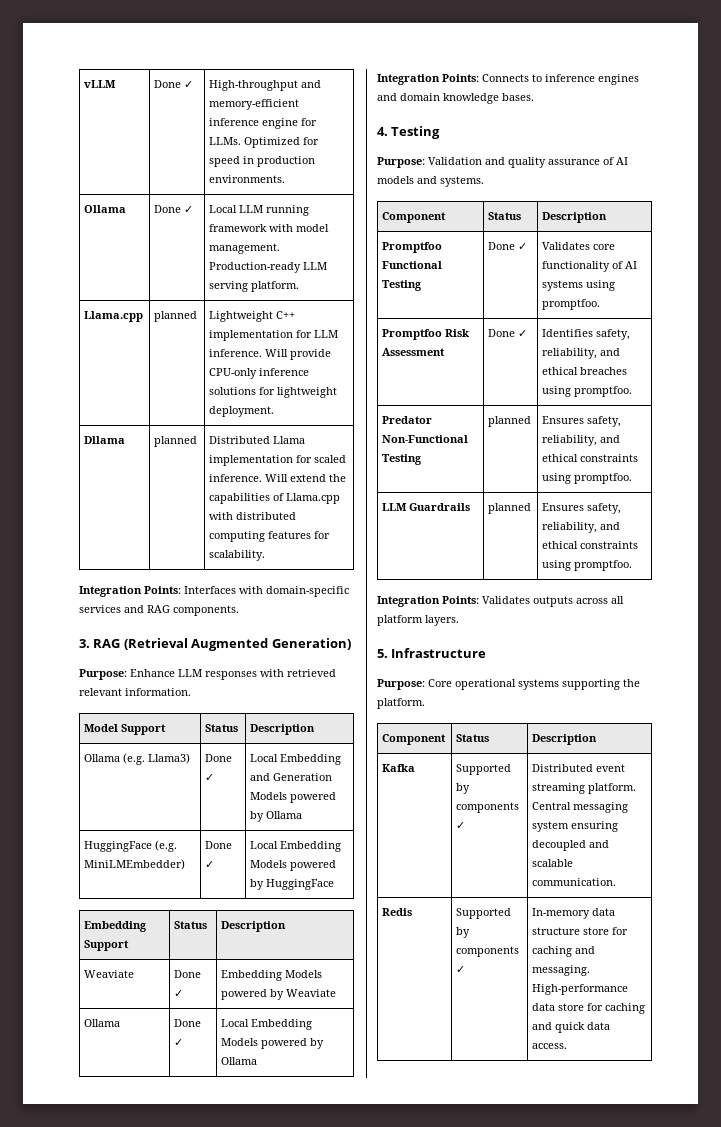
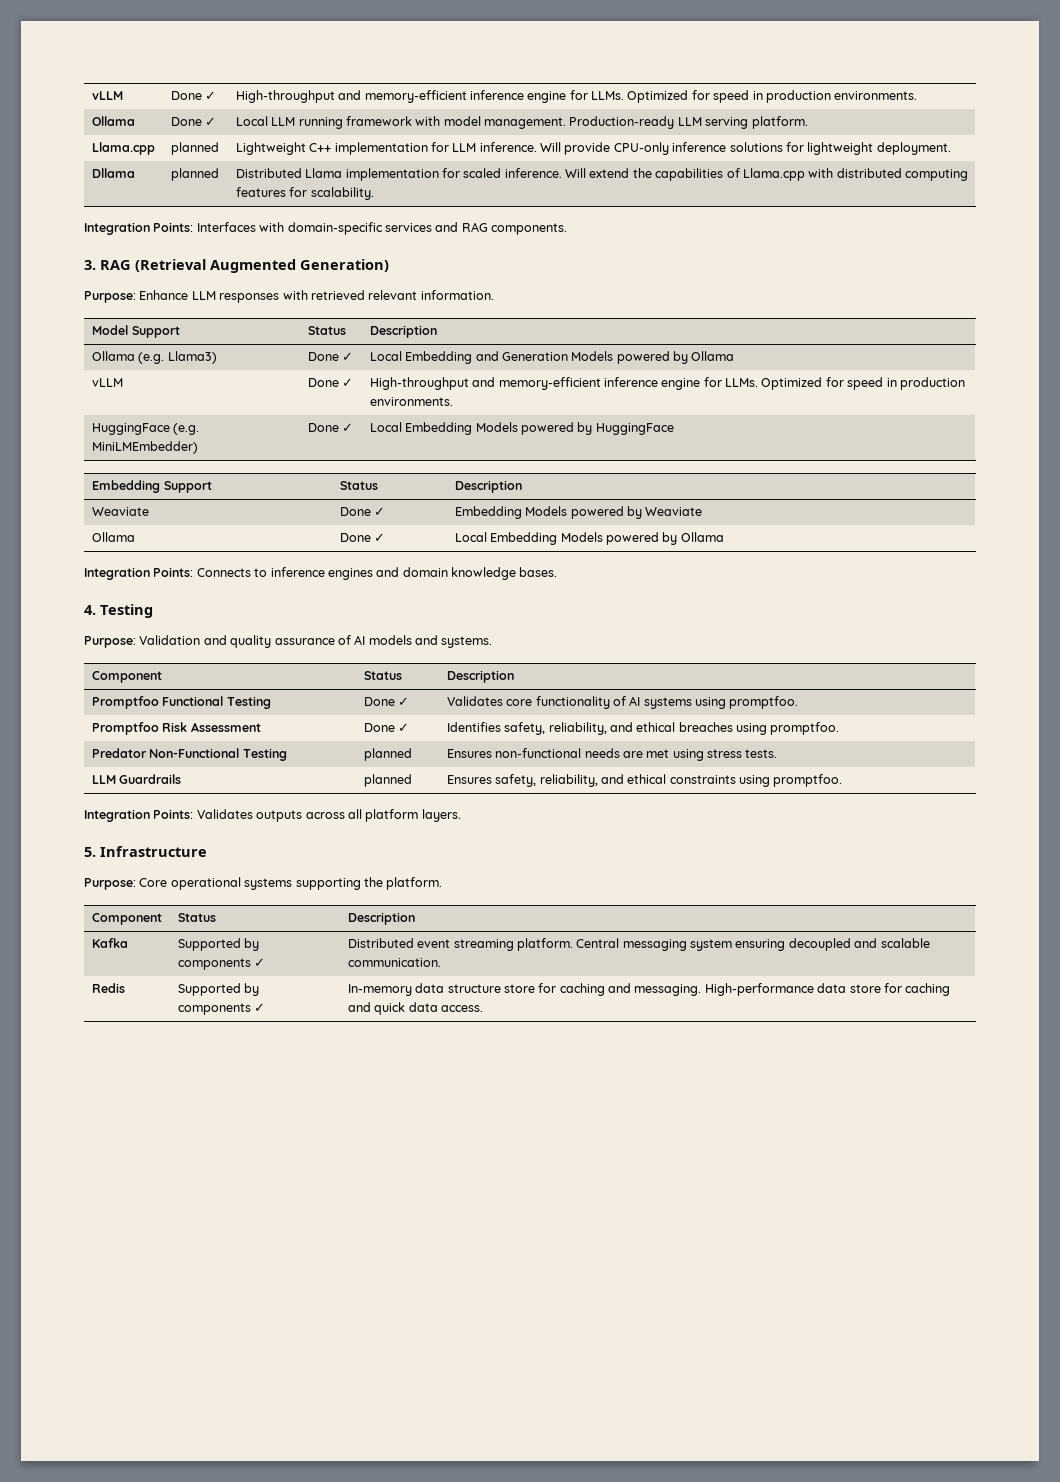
  Ollama (e.g. Llama3) | Done ✓ | Local Embedding and Generation Models powered by Ollama
+ vLLM | Done ✓ | High-throughput and memory-efficient inference engine for LLMs. Optimized for speed in production environments.
- Predator Non-Functional Testing | planned | Ensures safety, reliability, and ethical constraints using promptfoo.
+ Predator Non-Functional Testing | planned | Ensures non-functional needs are met using stress tests.

